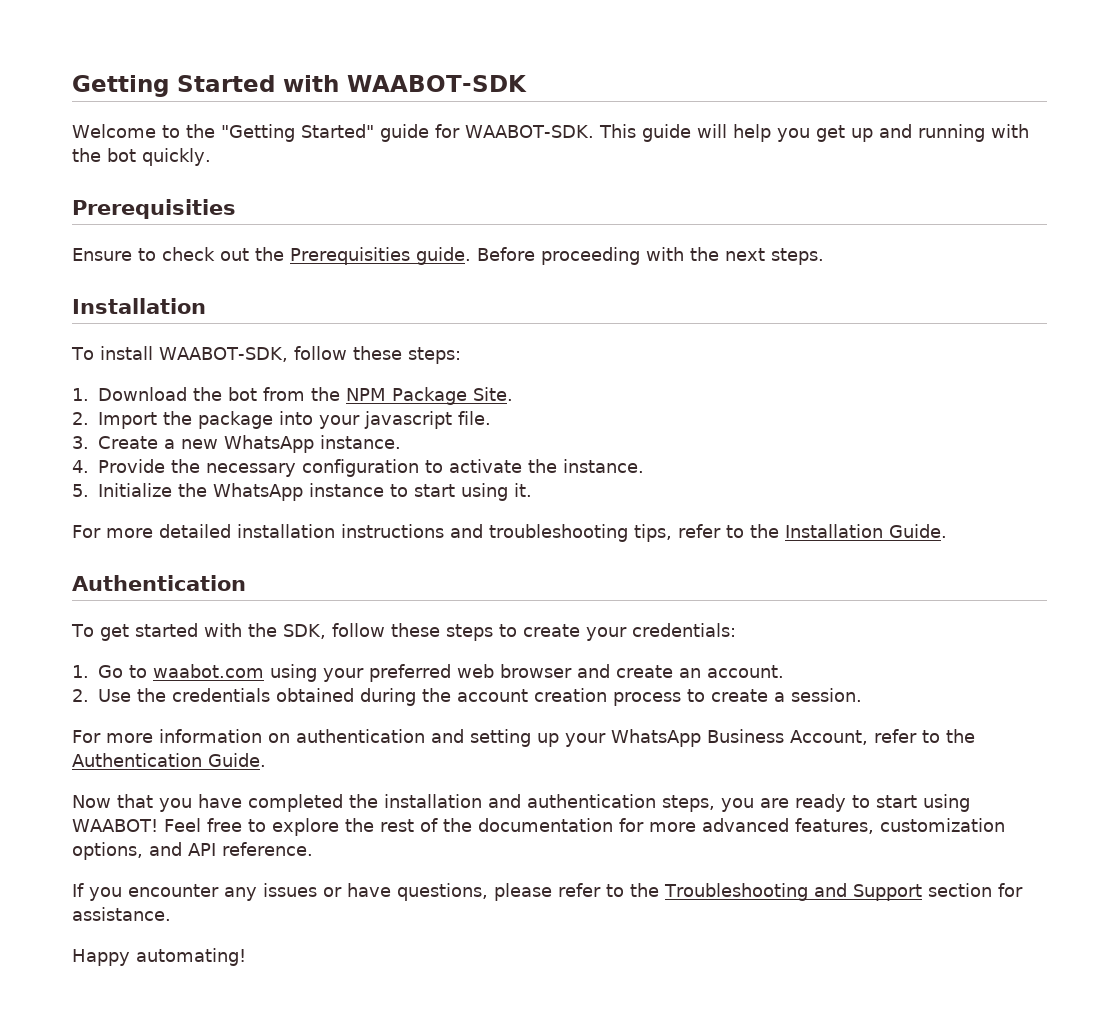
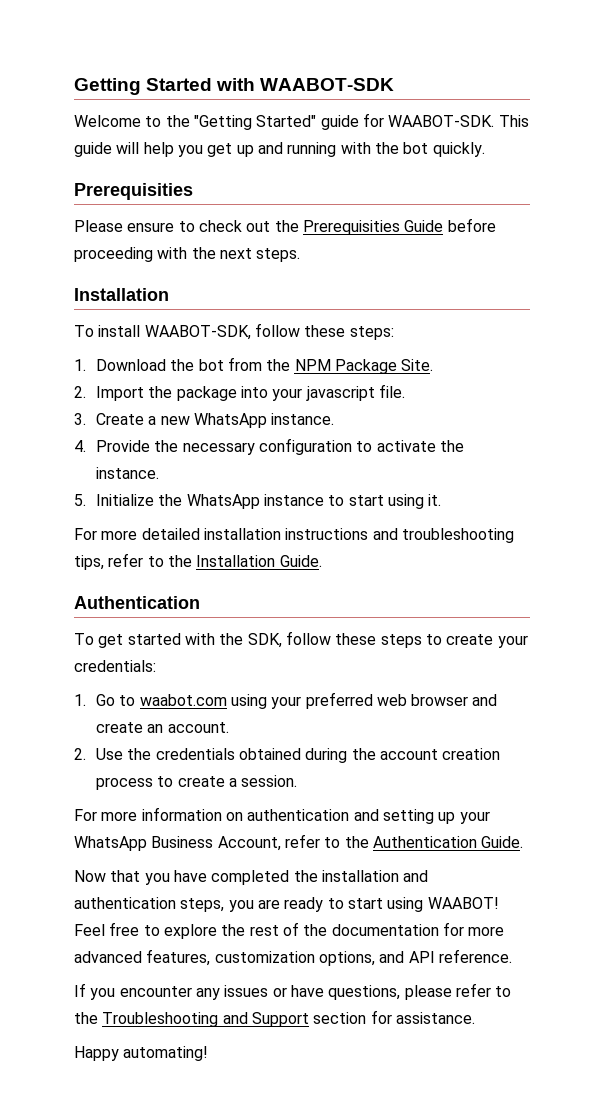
- Ensure to check out the Prerequisities guide. Before proceeding with the next steps.
+ Please ensure to check out the Prerequisities Guide before proceeding with the next steps.

